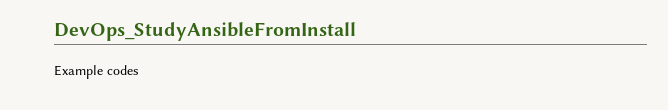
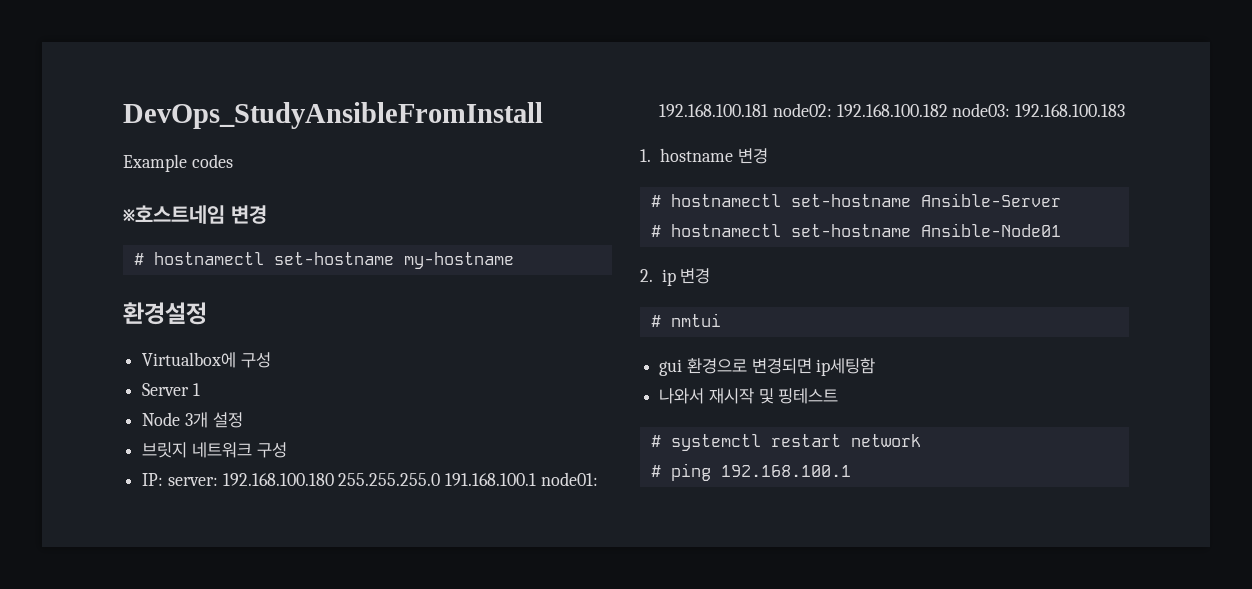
+ ※호스트네임 변경
+ # hostnamectl set-hostname my-hostname
+ 환경설정
+ Virtualbox에 구성
+ Server 1
+ Node 3개 설정
+ 브릿지 네트워크 구성
+ IP: server: 192.168.100.180 255.255.255.0 191.168.100.1 node01: 192.168.100.181 node02: 192.168.100.182 node03: 192.168.100.183
+ 1. hostname 변경
+ # hostnamectl set-hostname Ansible-Server
+ # hostnamectl set-hostname Ansible-Node01
+ 2. ip 변경
+ # nmtui
+ gui 환경으로 변경되면 ip세팅함
+ 나와서 재시작 및 핑테스트
+ # systemctl restart network
+ # ping 192.168.100.1

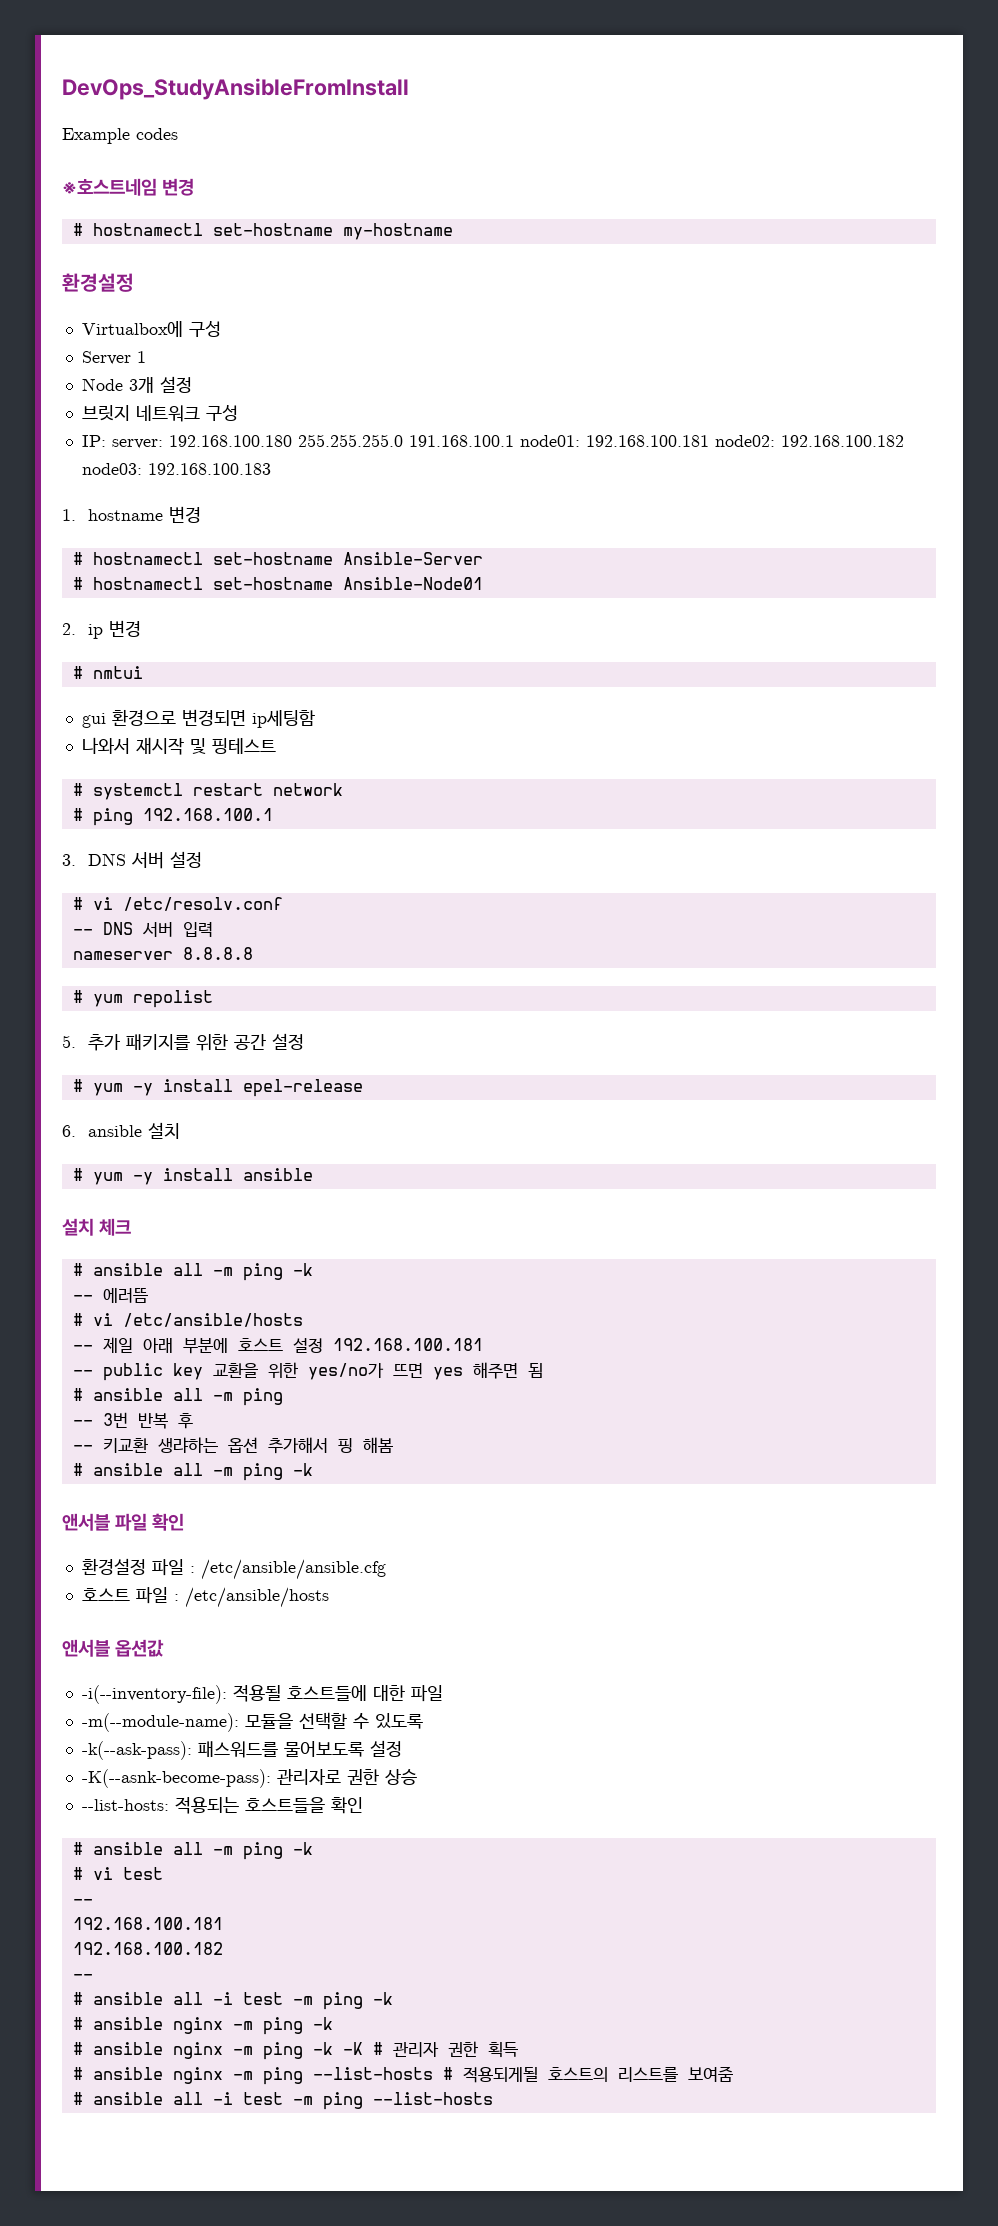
+ 3. DNS 서버 설정
+ # vi /etc/resolv.conf
+ -- DNS 서버 입력
+ nameserver 8.8.8.8
+ # yum repolist
+ 5. 추가 패키지를 위한 공간 설정
+ # yum -y install epel-release
+ 6. ansible 설치
+ # yum -y install ansible
+ 설치 체크
+ # ansible all -m ping -k
+ -- 에러뜸
+ # vi /etc/ansible/hosts
+ -- 제일 아래 부분에 호스트 설정 192.168.100.181
+ -- public key 교환을 위한 yes/no가 뜨면 yes 해주면 됨
+ # ansible all -m ping
+ -- 3번 반복 후
+ -- 키교환 생랴하는 옵션 추가해서 핑 해봄
+ # ansible all -m ping -k
+ 앤서블 파일 확인
+ 환경설정 파일 : /etc/ansible/ansible.cfg
+ 호스트 파일 : /etc/ansible/hosts
+ 앤서블 옵션값
+ -i(--inventory-file): 적용될 호스트들에 대한 파일
+ -m(--module-name): 모듈을 선택할 수 있도록
+ -k(--ask-pass): 패스워드를 물어보도록 설정
+ -K(--asnk-become-pass): 관리자로 권한 상승
+ --list-hosts: 적용되는 호스트들을 확인
+ # ansible all -m ping -k
+ # vi test
+ --
+ 192.168.100.181
+ 192.168.100.182
+ --
+ # ansible all -i test -m ping -k
+ # ansible nginx -m ping -k
+ # ansible nginx -m ping -k -K # 관리자 권한 획득
+ # ansible nginx -m ping --list-hosts # 적용되게될 호스트의 리스트를 보여줌
+ # ansible all -i test -m ping --list-hosts

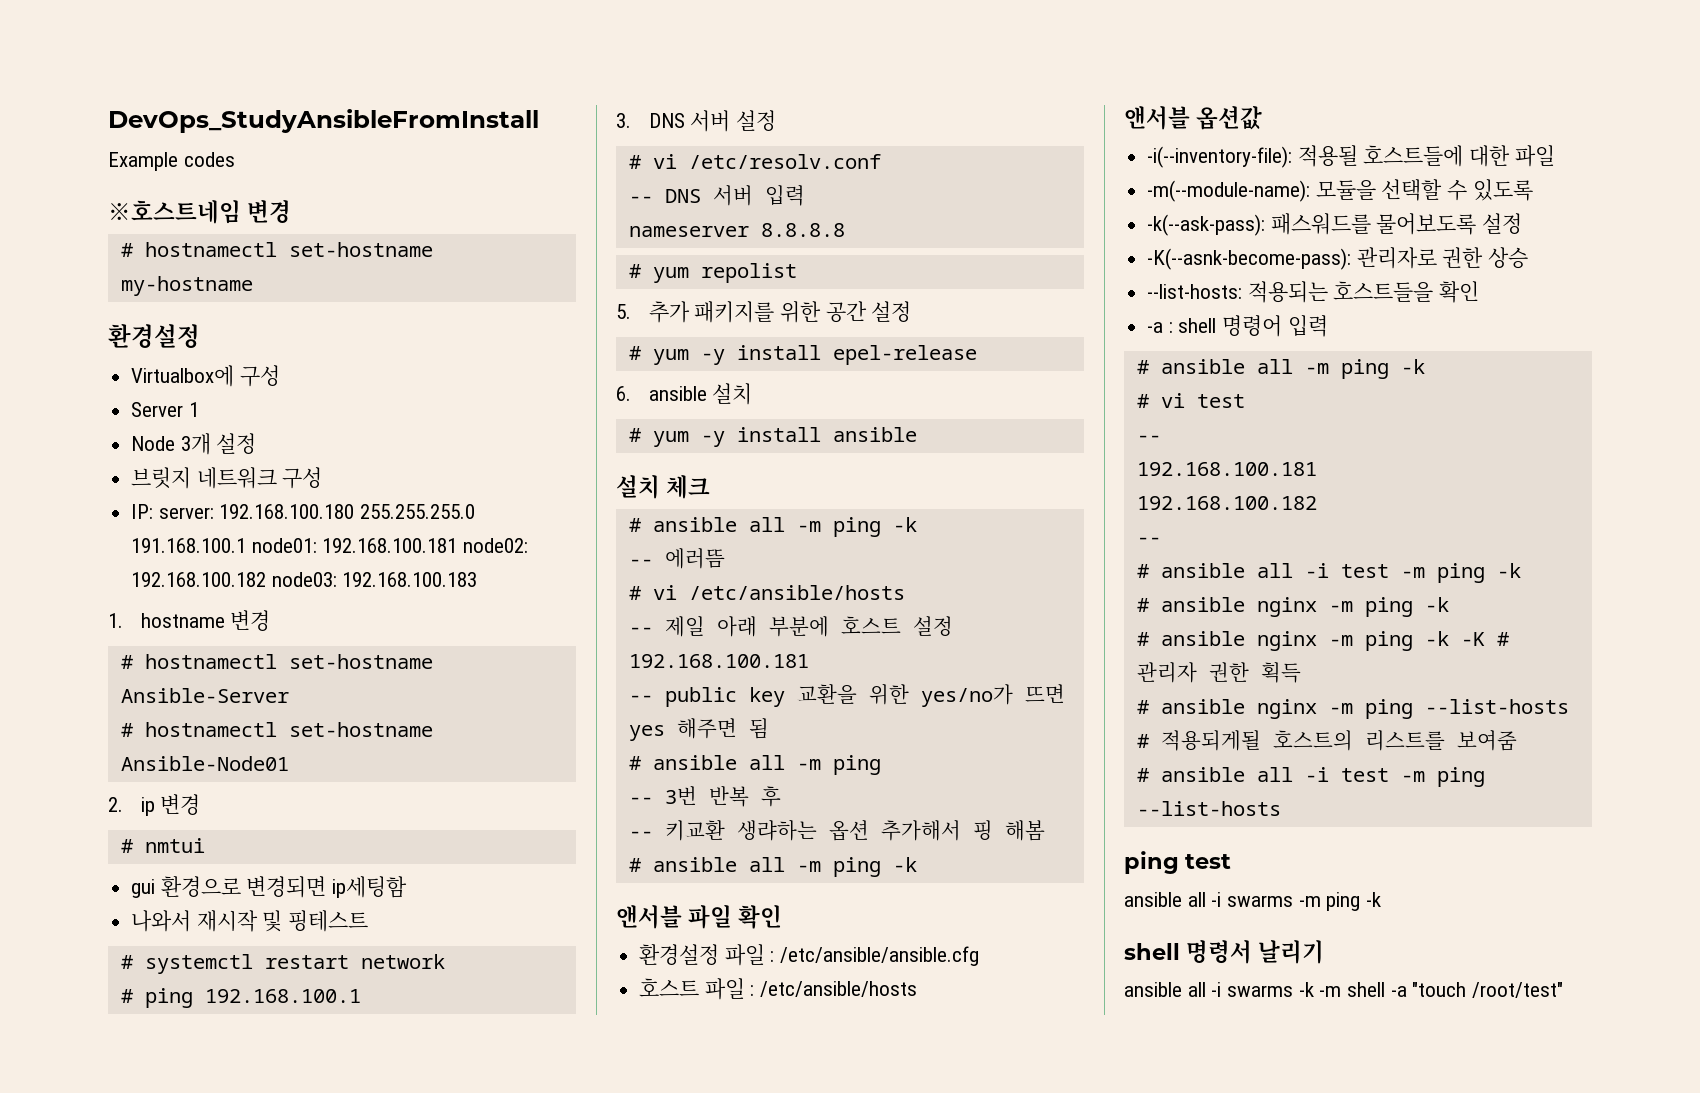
+ -a : shell 명령어 입력
+ ping test
+ ansible all -i swarms -m ping -k
+ shell 명령서 날리기
+ ansible all -i swarms -k -m shell -a "touch /root/test"

